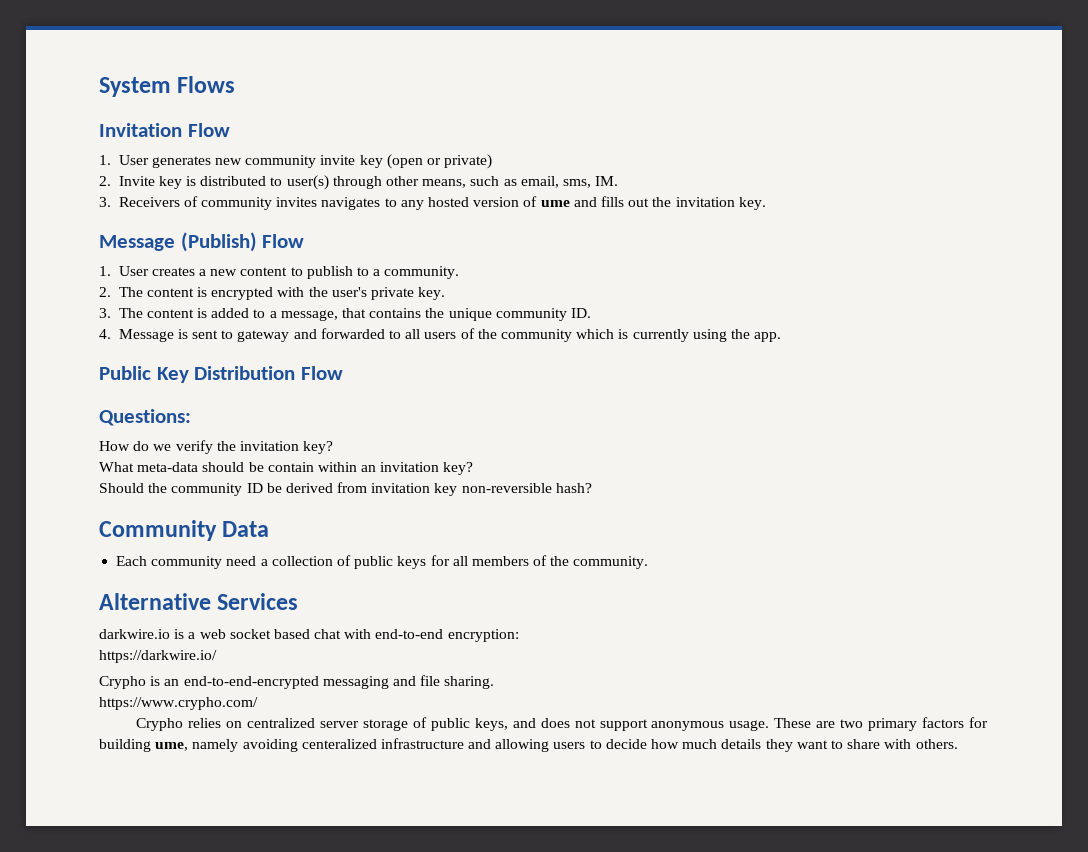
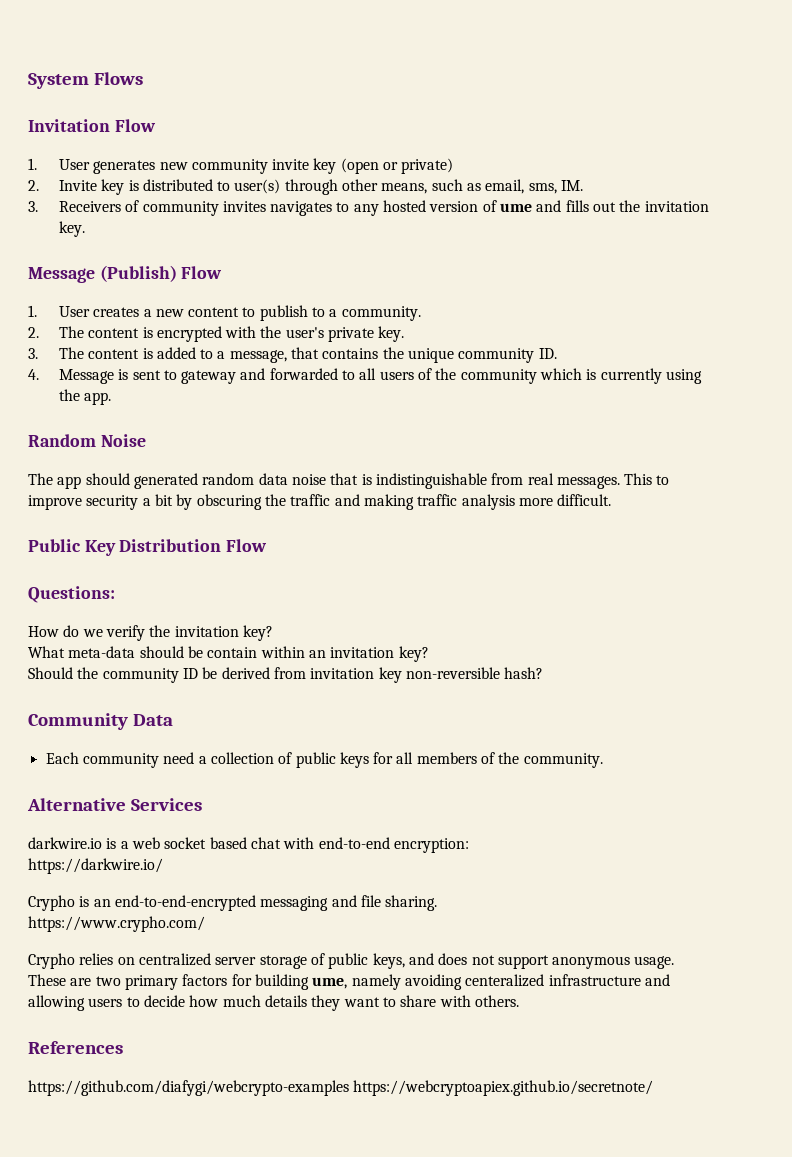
+ Random Noise
+ The app should generated random data noise that is indistinguishable from real messages. This to improve security a bit by obscuring the traffic and making traffic analysis more difficult.
+ References
+ https://github.com/diafygi/webcrypto-examples https://webcryptoapiex.github.io/secretnote/

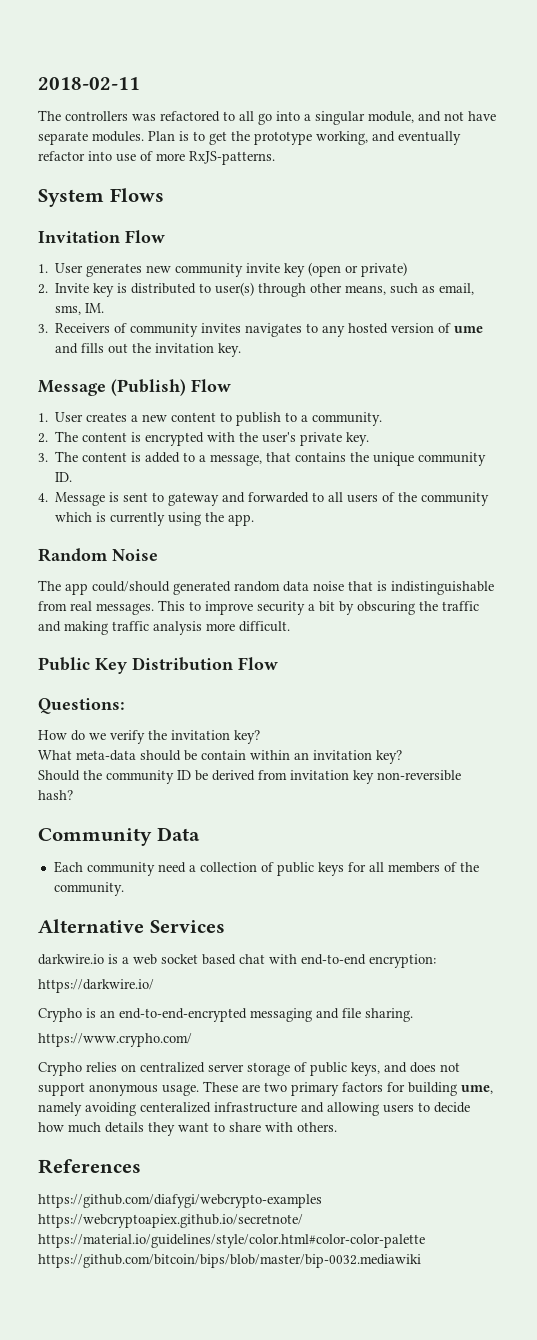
+ 2018-02-11
+ The controllers was refactored to all go into a singular module, and not have separate modules. Plan is to get the prototype working, and eventually refactor into use of more RxJS-patterns.
- The app should generated random data noise that is indistinguishable from real messages.
+ The app could/should generated random data noise that is indistinguishable from real messages.
- https://github.com/diafygi/webcrypto-examples https://webcryptoapiex.github.io/secretnote/
+ https://github.com/diafygi/webcrypto-examples https://webcryptoapiex.github.io/secretnote/ https://material.io/guidelines/style/color.html#color-color-palette https://github.com/bitcoin/bips/blob/master/bip-0032.mediawiki

